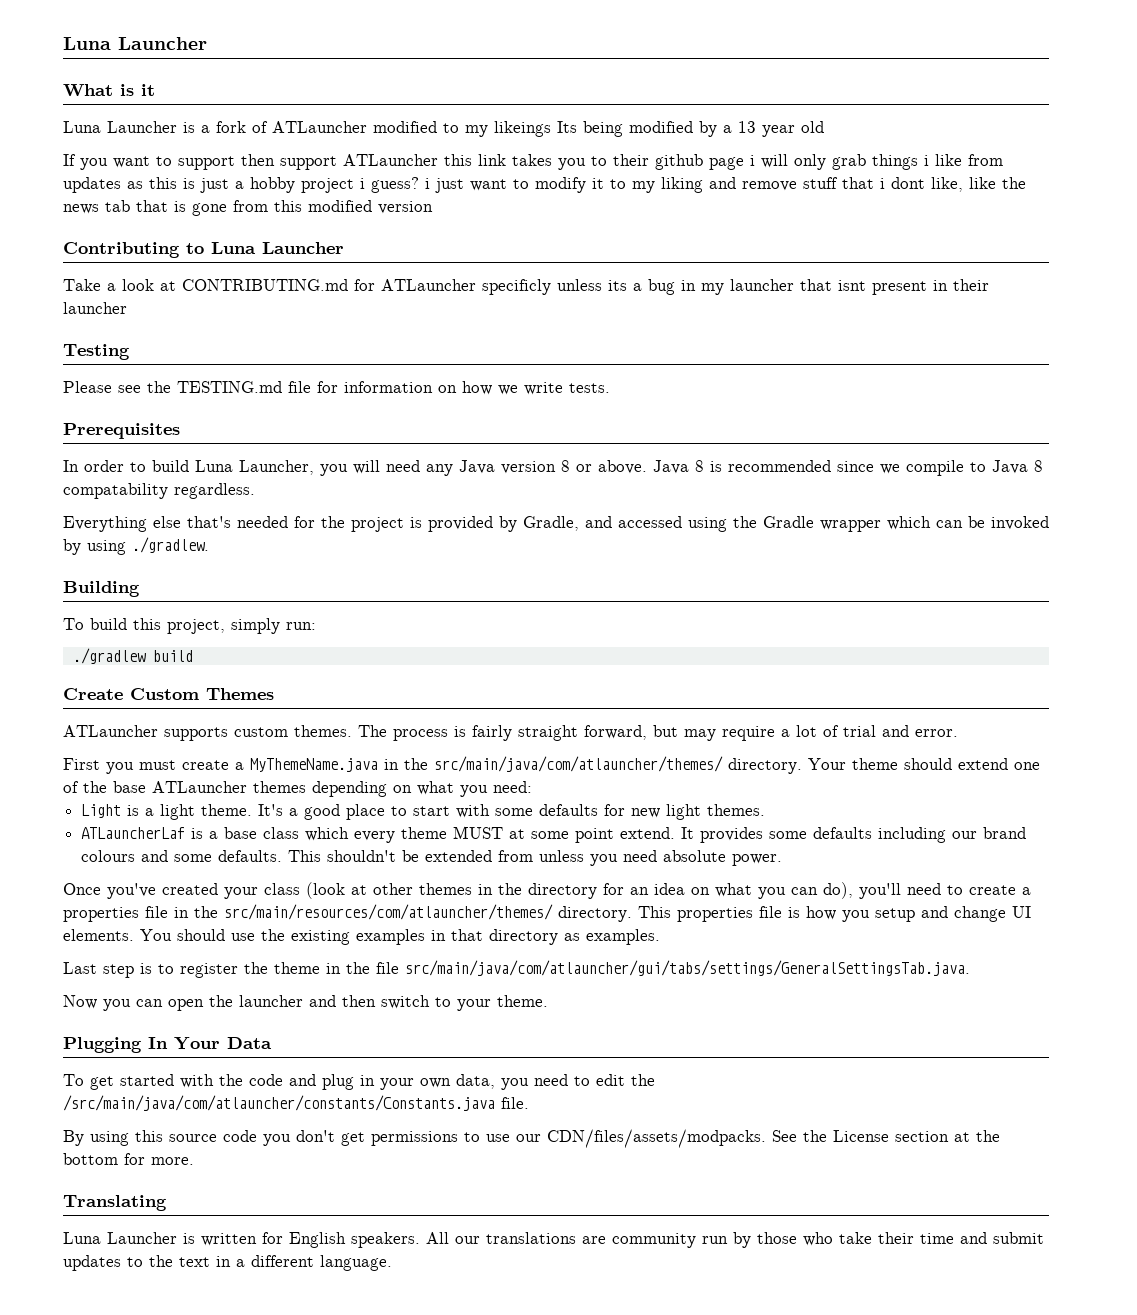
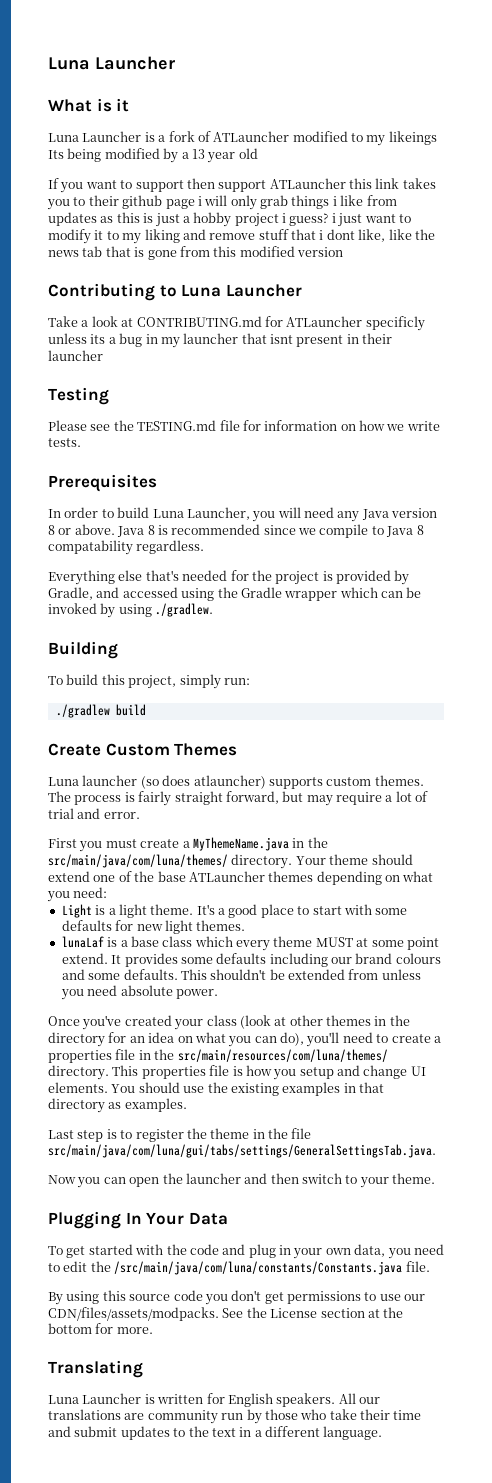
- ATLauncher supports custom themes.
+ Luna launcher (so does atlauncher) supports custom themes.
- First you must create a MyThemeName.java in the src/main/java/com/atlauncher/themes/ directory.
+ First you must create a MyThemeName.java in the src/main/java/com/luna/themes/ directory.
- ATLauncherLaf is a base class which every theme MUST at some point extend.
+ lunaLaf is a base class which every theme MUST at some point extend.
- Once you've created your class (look at other themes in the directory for an idea on what you can do), you'll need to create a properties file in the src/main/resources/com/atlauncher/themes/ directory.
+ Once you've created your class (look at other themes in the directory for an idea on what you can do), you'll need to create a properties file in the src/main/resources/com/luna/themes/ directory.
- Last step is to register the theme in the file src/main/java/com/atlauncher/gui/tabs/settings/GeneralSettingsTab.java.
+ Last step is to register the theme in the file src/main/java/com/luna/gui/tabs/settings/GeneralSettingsTab.java.
- To get started with the code and plug in your own data, you need to edit the /src/main/java/com/atlauncher/constants/Constants.java file.
+ To get started with the code and plug in your own data, you need to edit the /src/main/java/com/luna/constants/Constants.java file.

